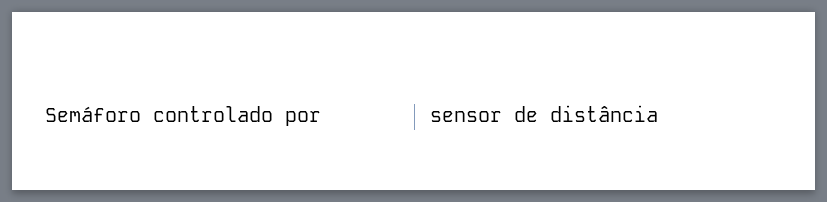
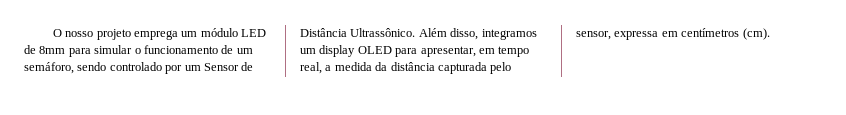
- Semáforo controlado por sensor de distância
+ O nosso projeto emprega um módulo LED de 8mm para simular o funcionamento de um semáforo, sendo controlado por um Sensor de Distância Ultrassônico. Além disso, integramos um display OLED para apresentar, em tempo real, a medida da distância capturada pelo sensor, expressa em centímetros (cm).

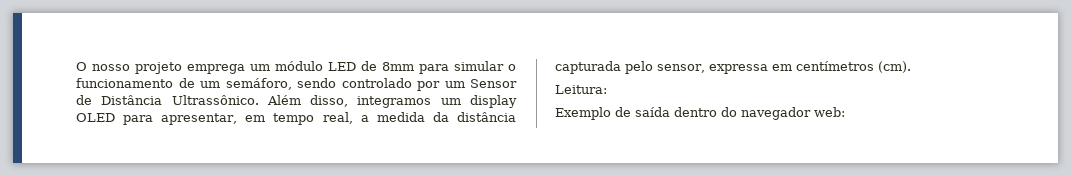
+ Leitura:
+ Exemplo de saída dentro do navegador web:

